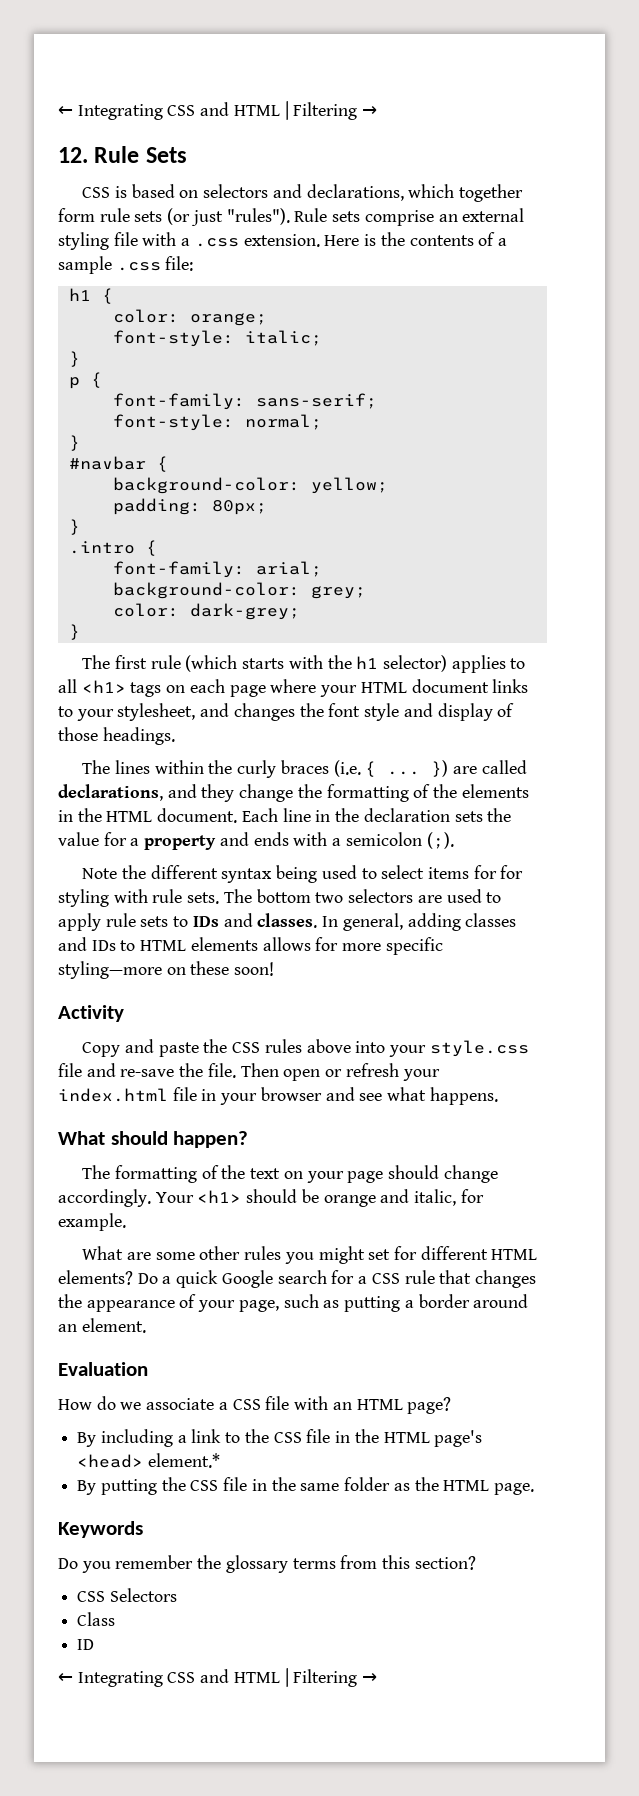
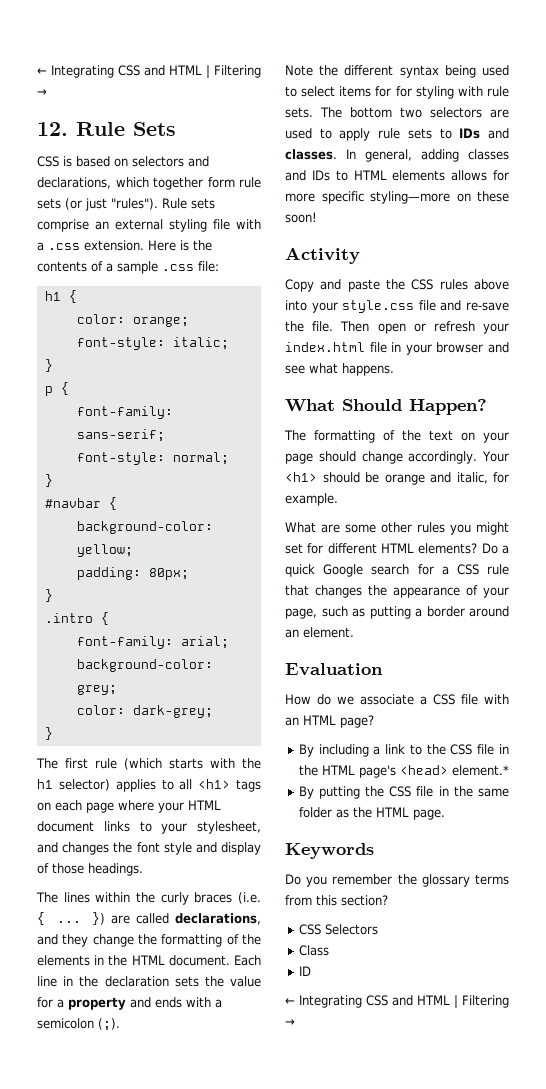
- What should happen?
+ What Should Happen?

